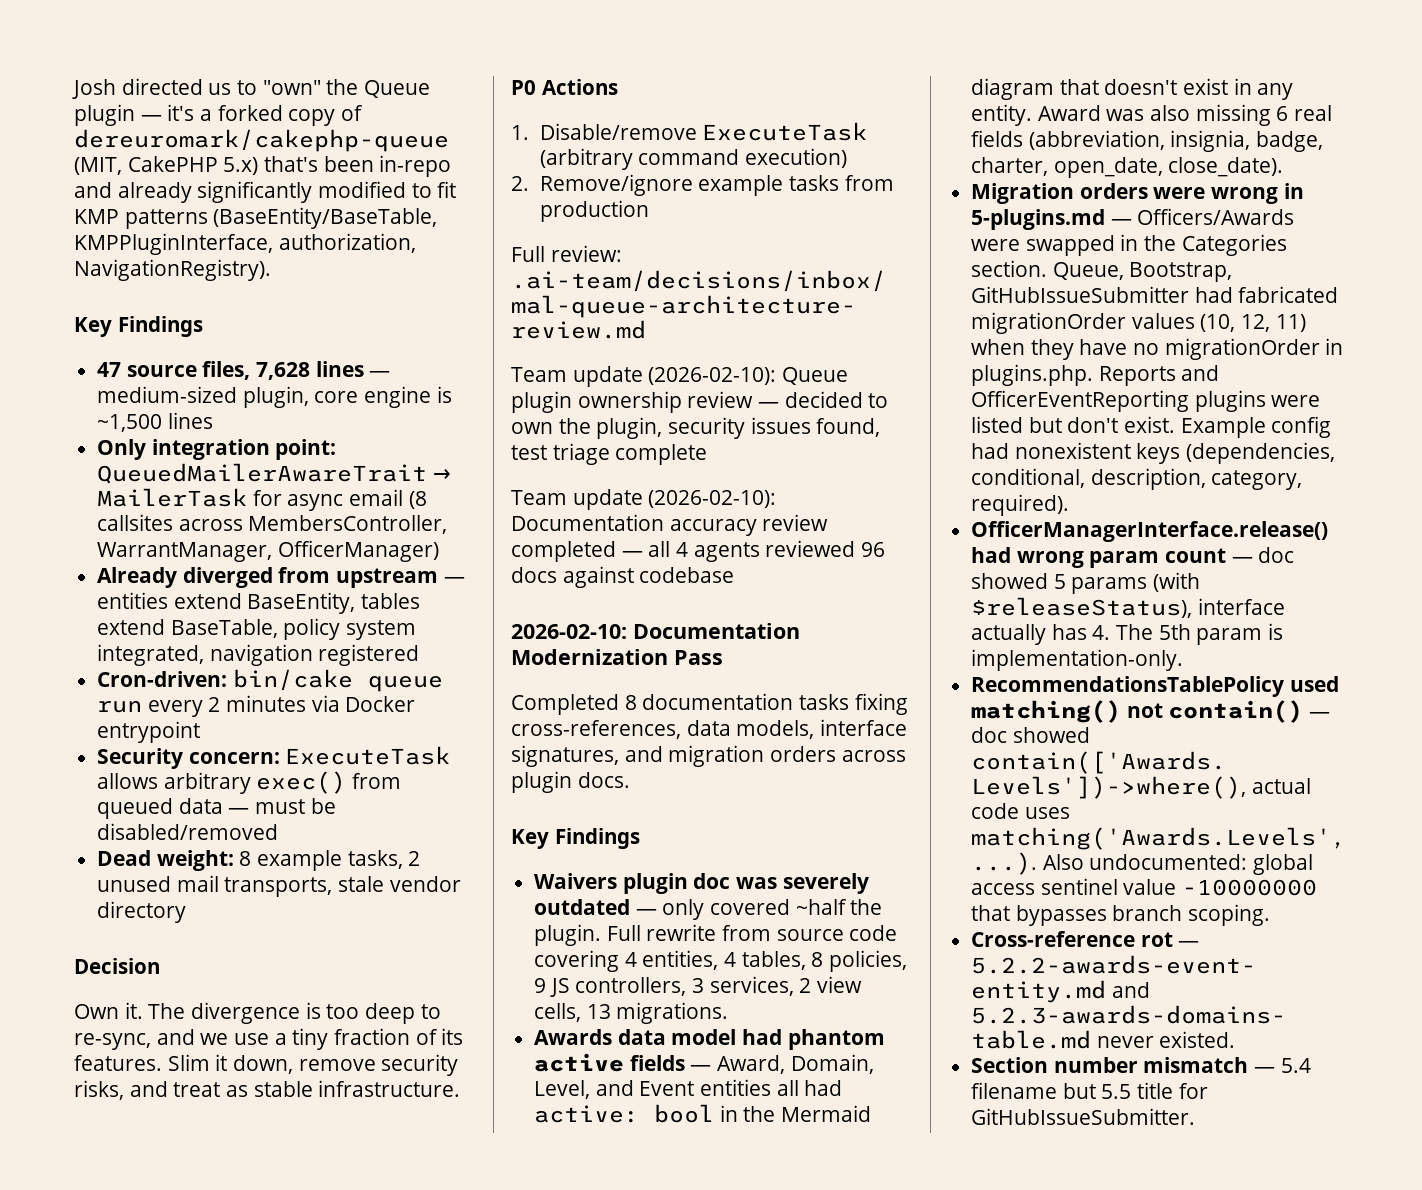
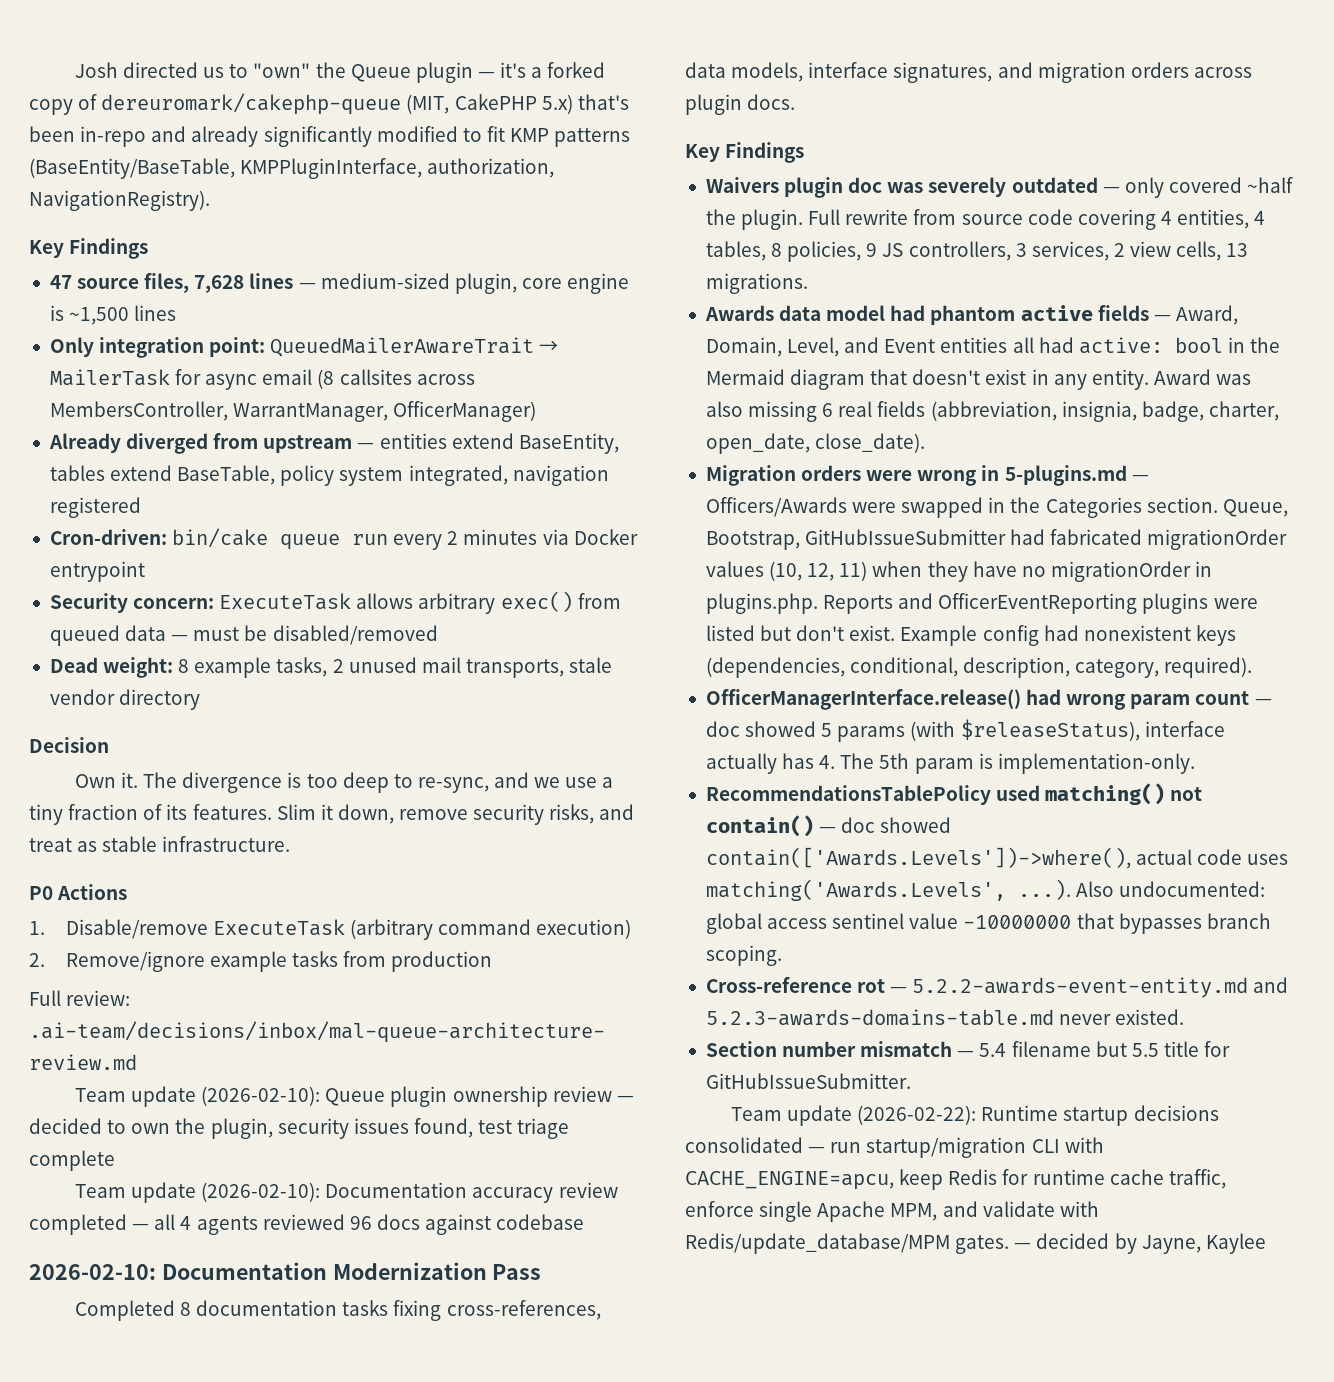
+ Team update (2026-02-22): Runtime startup decisions consolidated — run startup/migration CLI with CACHE_ENGINE=apcu, keep Redis for runtime cache traffic, enforce single Apache MPM, and validate with Redis/update_database/MPM gates. — decided by Jayne, Kaylee

